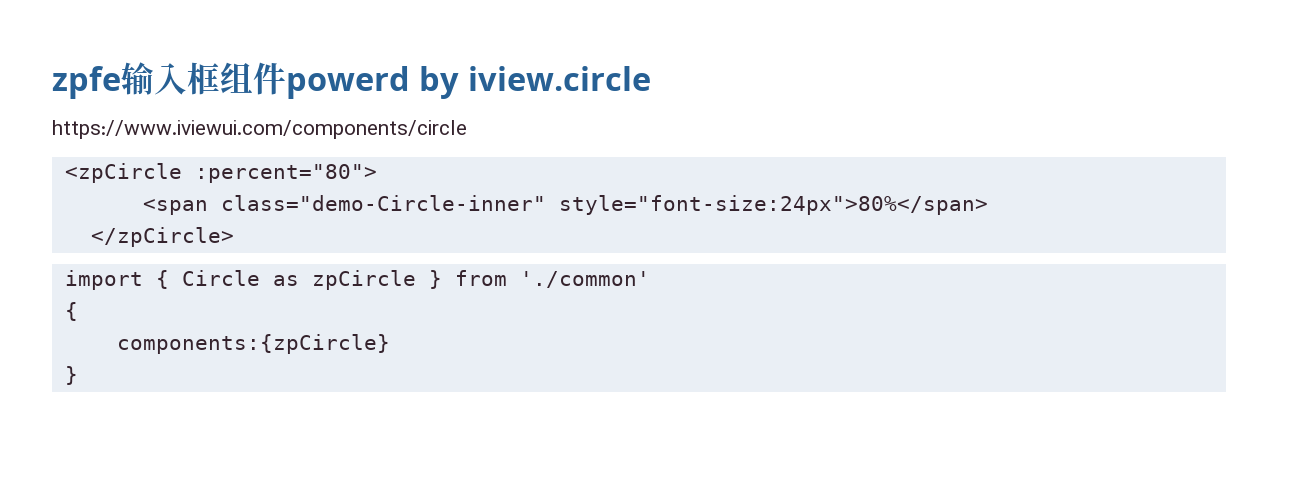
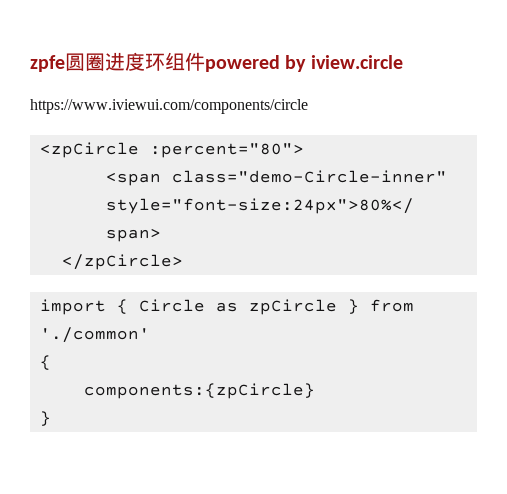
- zpfe输入框组件powerd by iview.circle
+ zpfe圆圈进度环组件powered by iview.circle

